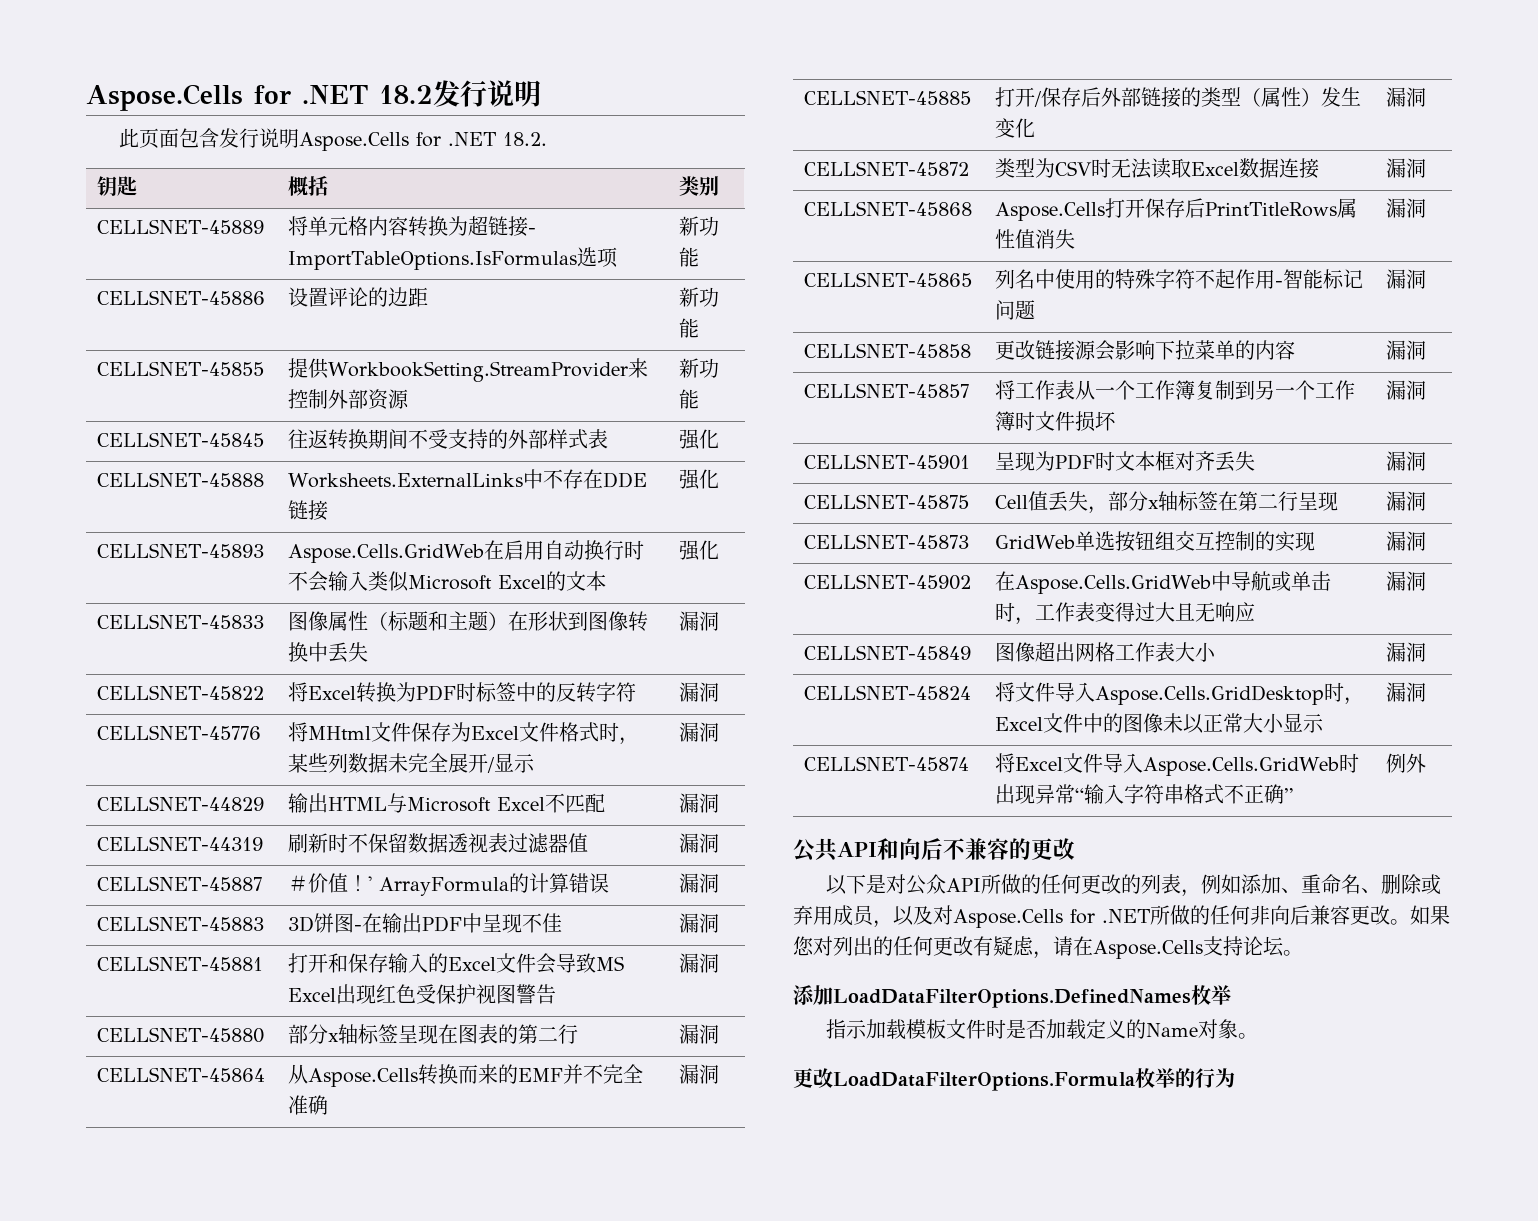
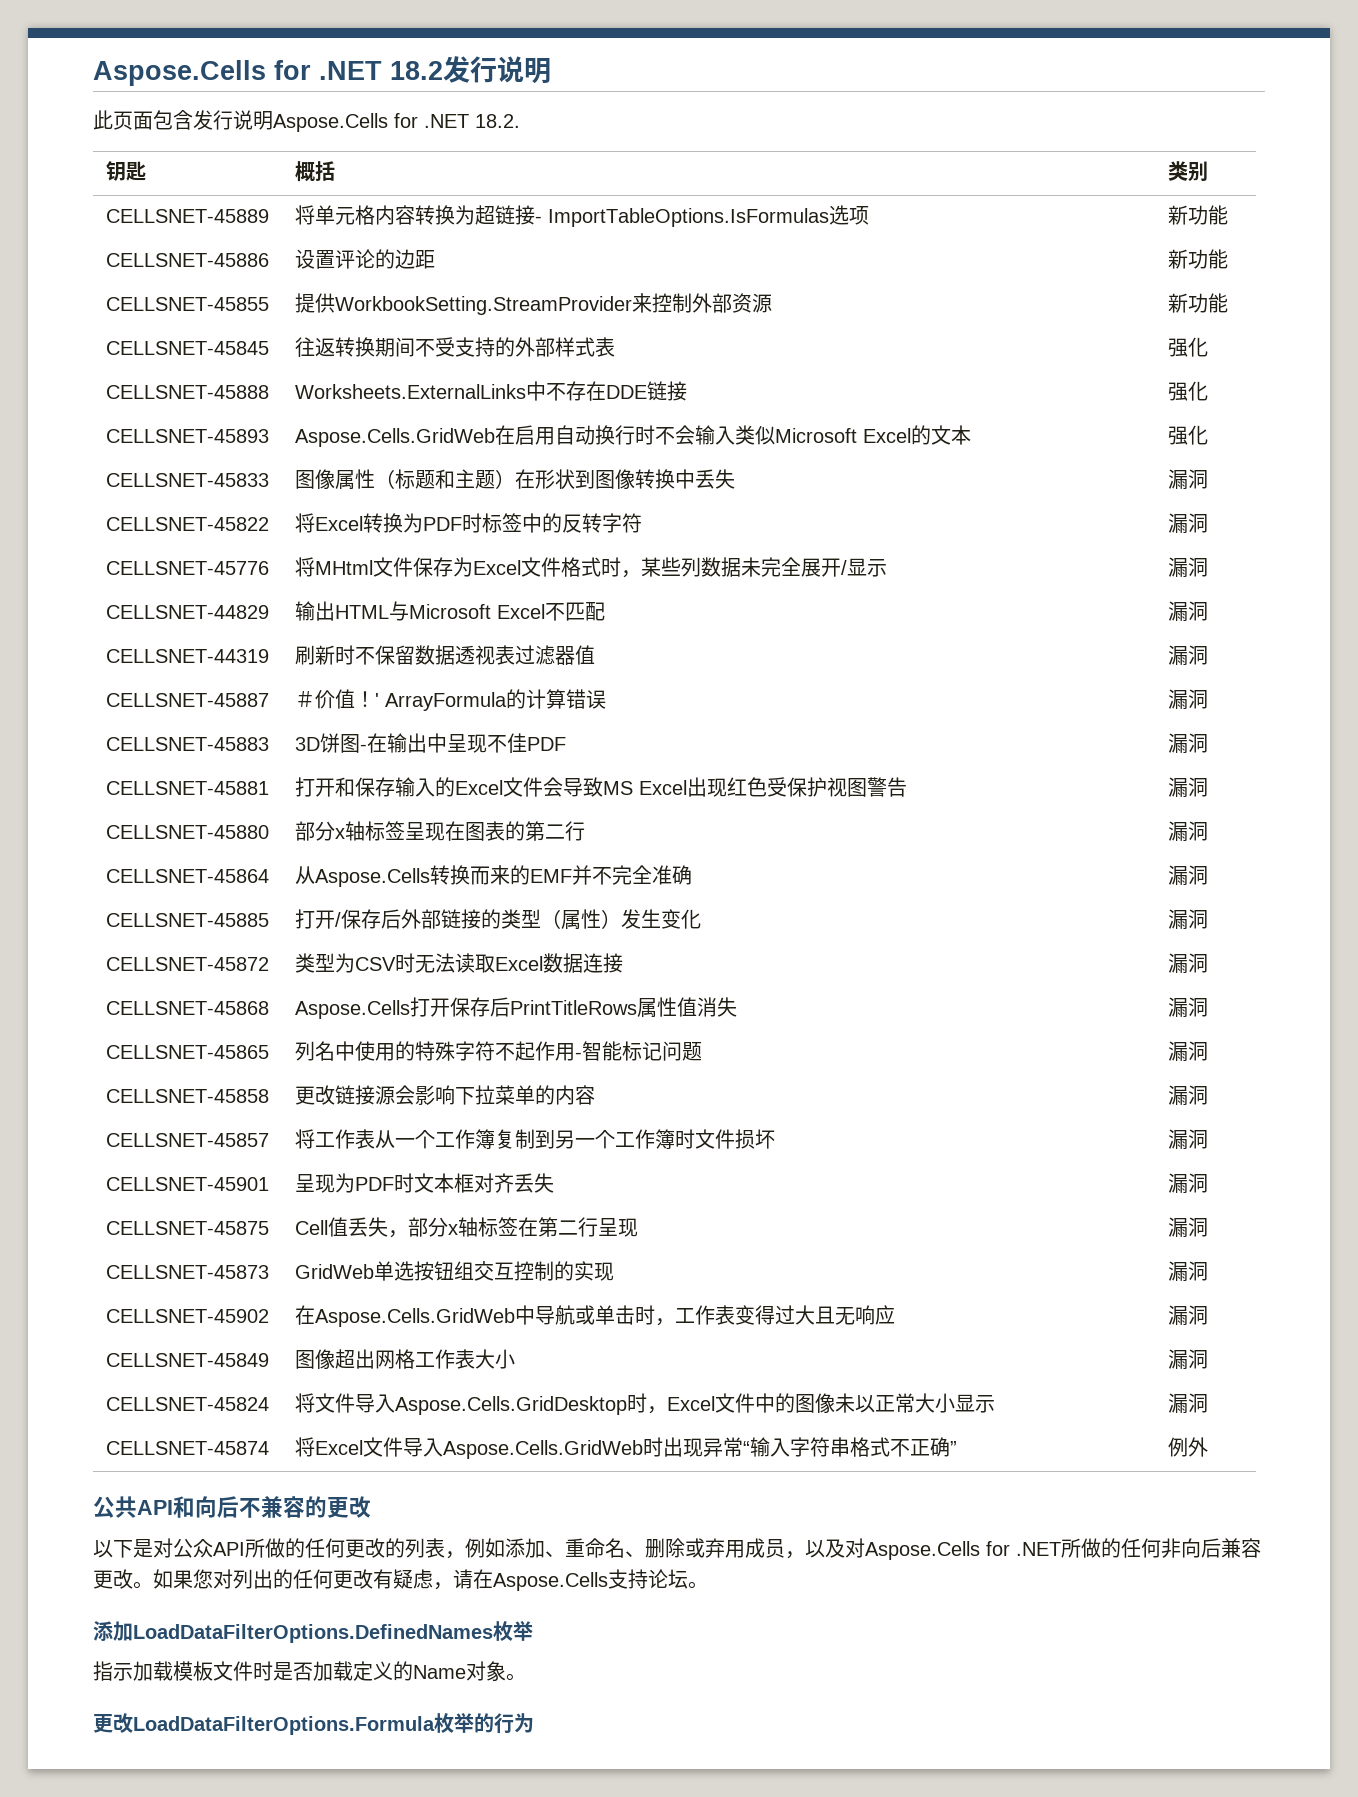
- CELLSNET-45883 | 3D饼图-在输出PDF中呈现不佳 | 漏洞
+ CELLSNET-45883 | 3D饼图-在输出中呈现不佳PDF | 漏洞

